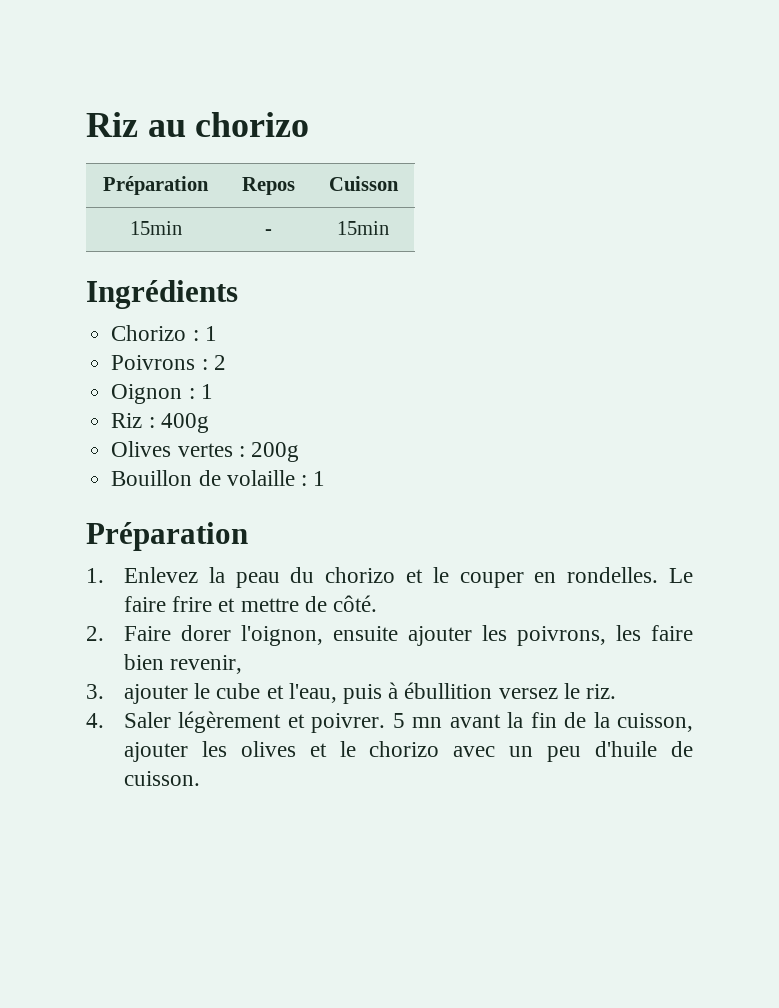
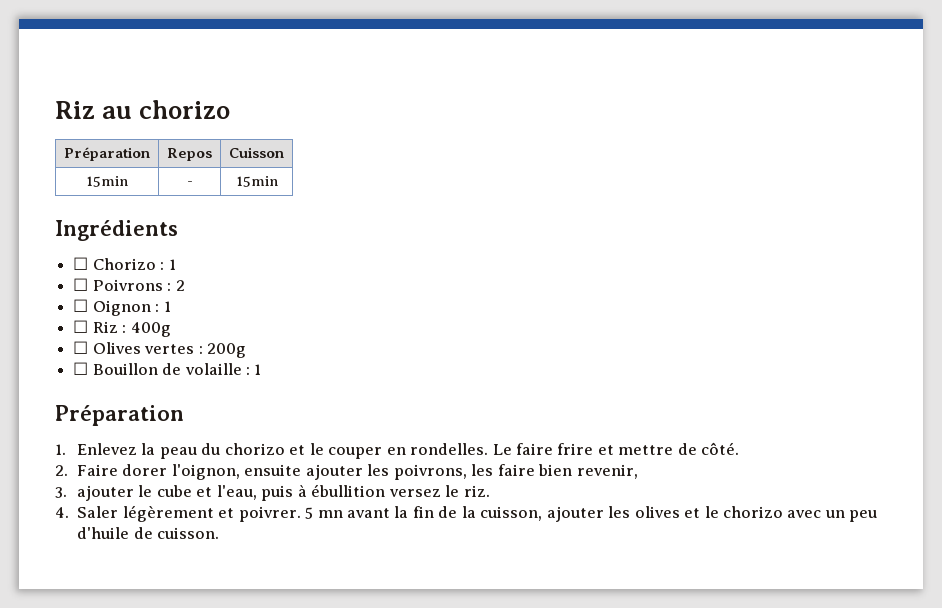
- Chorizo : 1
+ ☐ Chorizo : 1
- Poivrons : 2
+ ☐ Poivrons : 2
- Oignon : 1
+ ☐ Oignon : 1
- Riz : 400g
+ ☐ Riz : 400g
- Olives vertes : 200g
+ ☐ Olives vertes : 200g
- Bouillon de volaille : 1
+ ☐ Bouillon de volaille : 1

